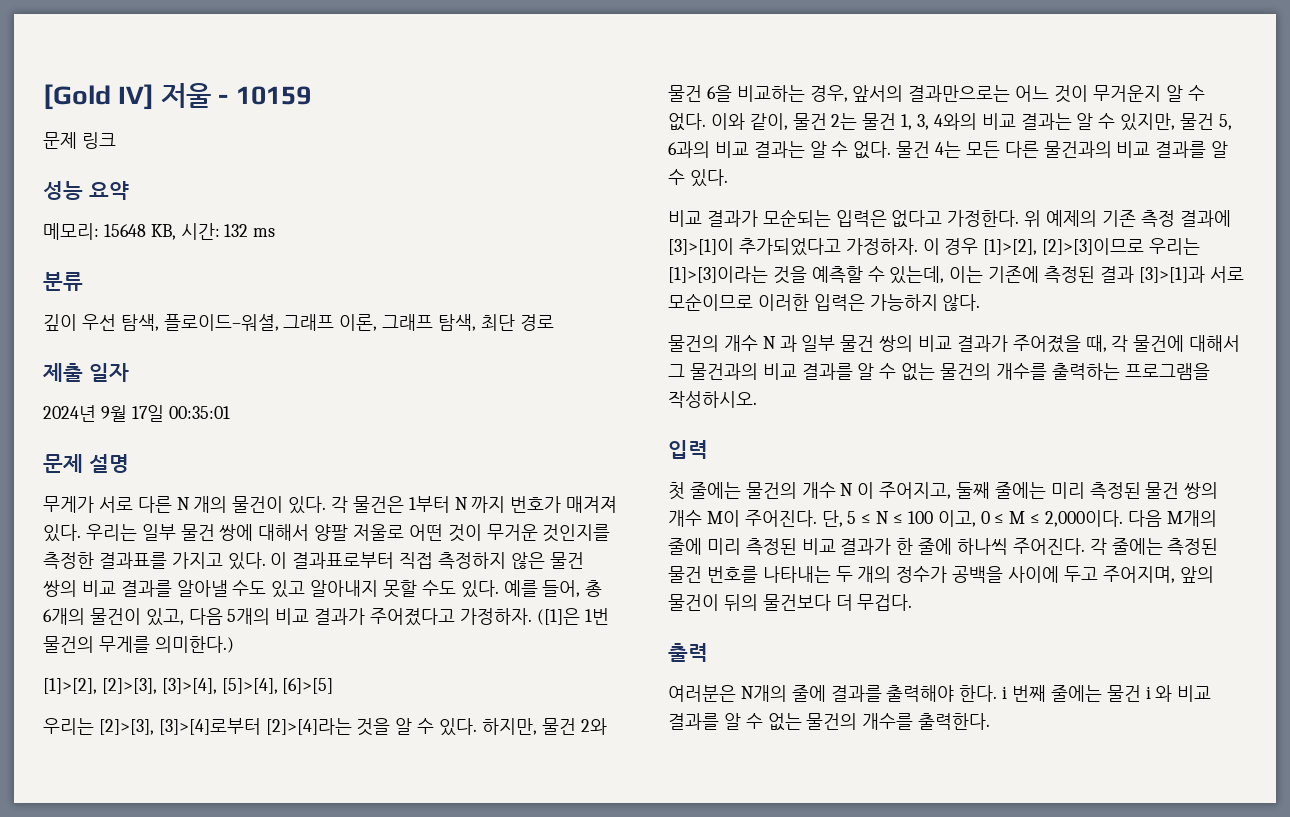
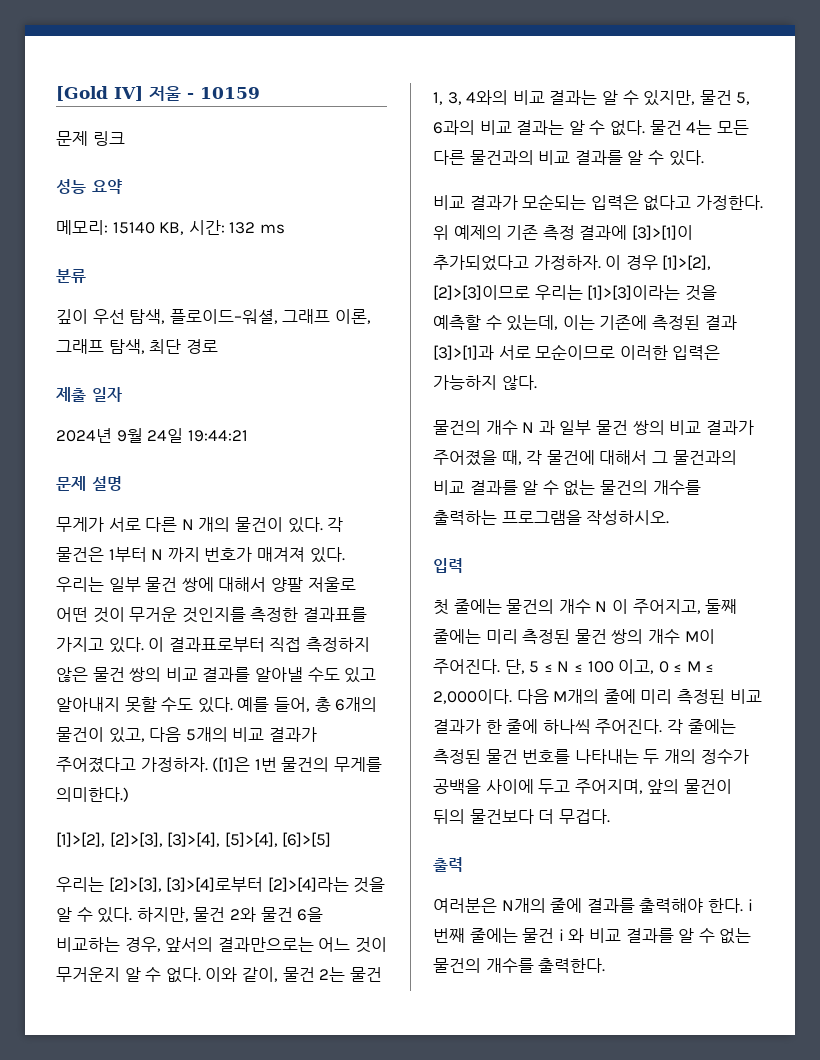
- 메모리: 15648 KB, 시간: 132 ms
+ 메모리: 15140 KB, 시간: 132 ms
- 2024년 9월 17일 00:35:01
+ 2024년 9월 24일 19:44:21

